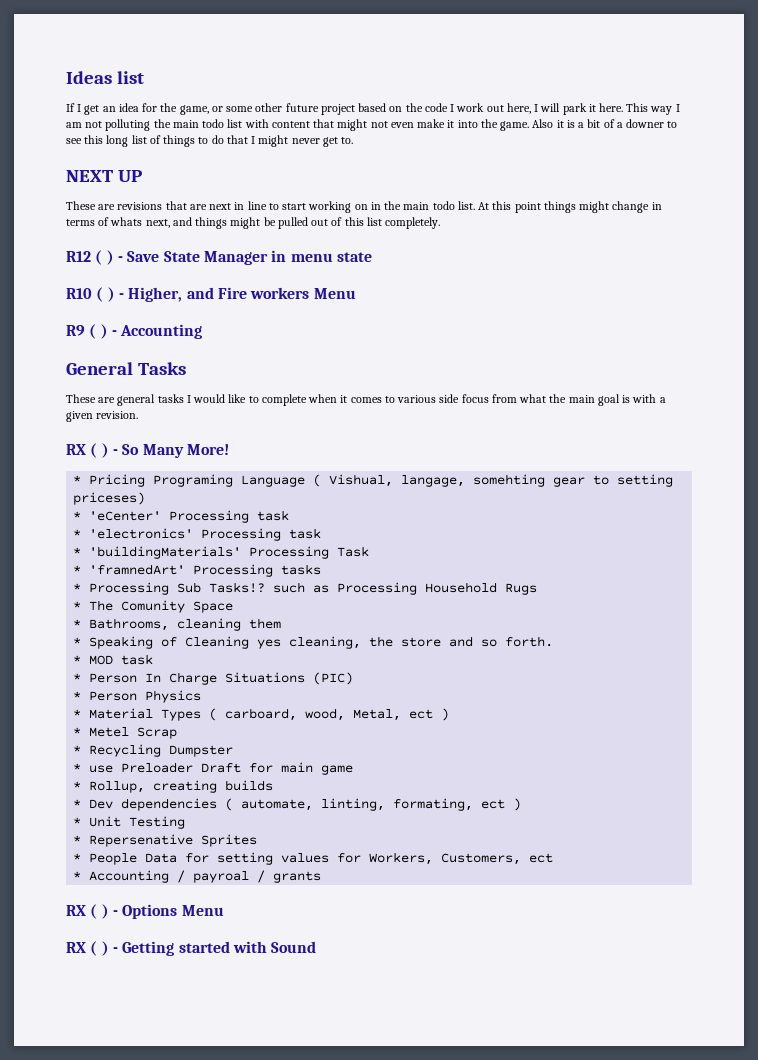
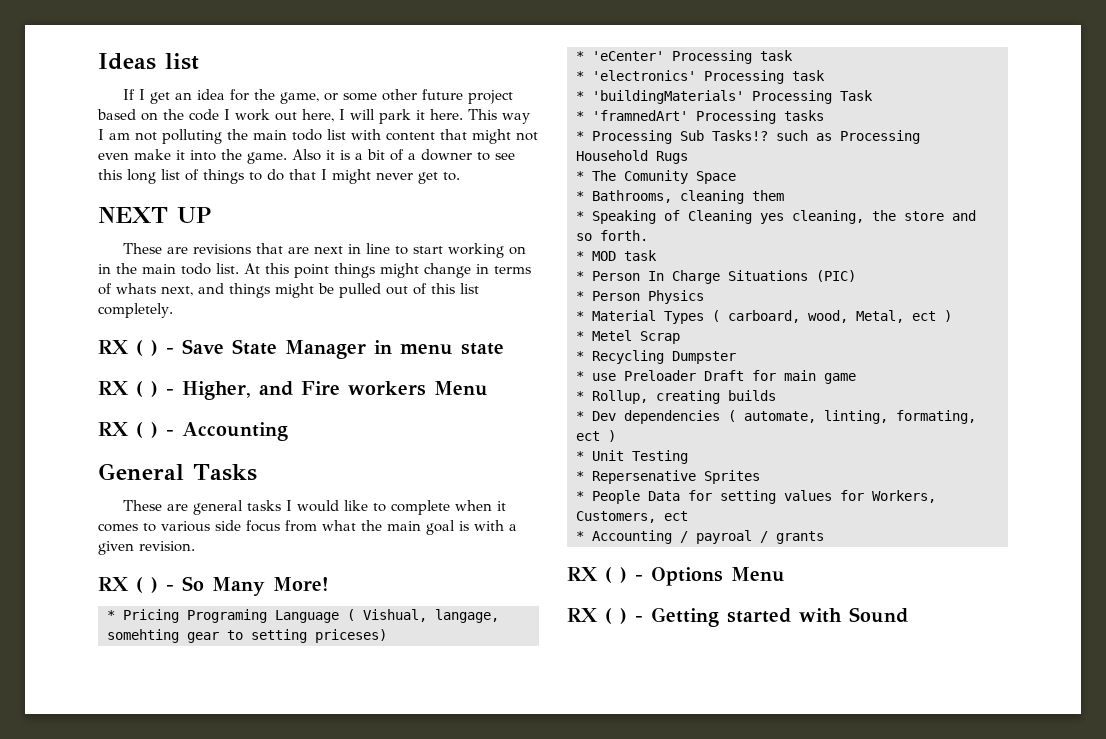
- R12 ( ) - Save State Manager in menu state
+ RX ( ) - Save State Manager in menu state
- R10 ( ) - Higher, and Fire workers Menu
+ RX ( ) - Higher, and Fire workers Menu
- R9 ( ) - Accounting
+ RX ( ) - Accounting

